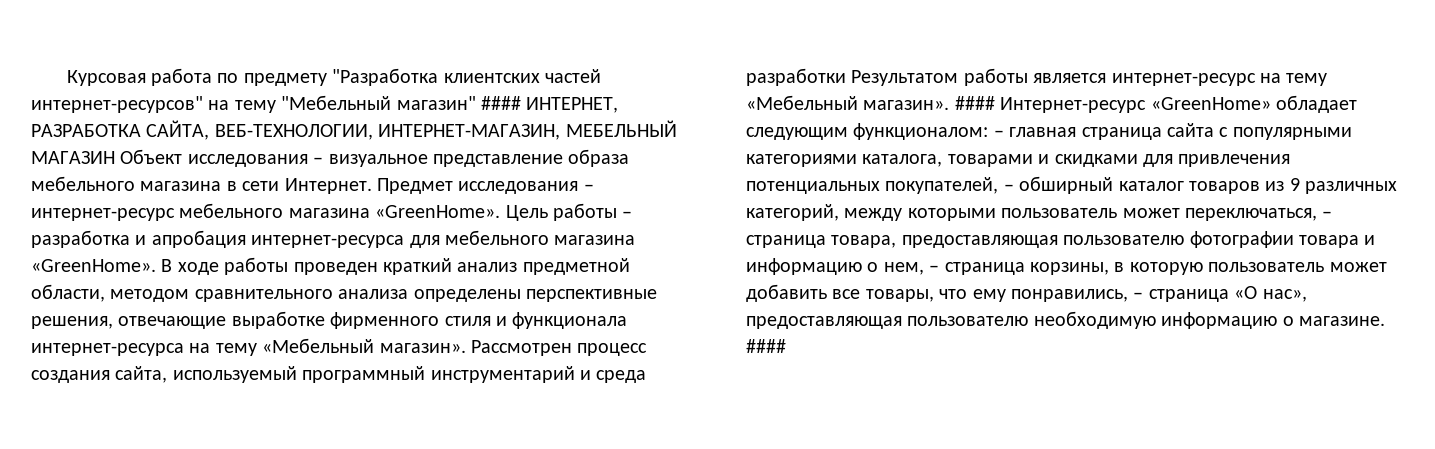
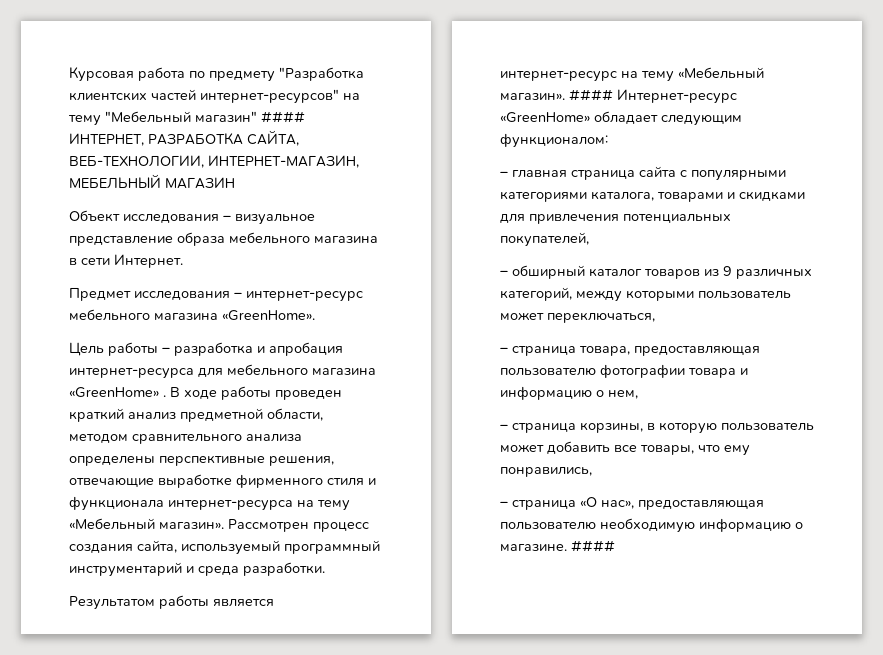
- Курсовая работа по предмету "Разработка клиентских частей интернет-ресурсов" на тему "Мебельный магазин" #### ИНТЕРНЕТ, РАЗРАБОТКА САЙТА, ВЕБ-ТЕХНОЛОГИИ, ИНТЕРНЕТ-МАГАЗИН, МЕБЕЛЬНЫЙ МАГАЗИН Объект исследования – визуальное представление образа мебельного магазина в сети Интернет. Предмет исследования – интернет-ресурс мебельного магазина «GreenHome». Цель работы – разработка и апробация интернет-ресурса для мебельного магазина «GreenHome».
+ Курсовая работа по предмету "Разработка клиентских частей интернет-ресурсов" на тему "Мебельный магазин" #### ИНТЕРНЕТ, РАЗРАБОТКА САЙТА, ВЕБ-ТЕХНОЛОГИИ, ИНТЕРНЕТ-МАГАЗИН, МЕБЕЛЬНЫЙ МАГАЗИН
+ Объект исследования – визуальное представление образа мебельного магазина в сети Интернет.
+ Предмет исследования – интернет-ресурс мебельного магазина «GreenHome».
+ Цель работы – разработка и апробация интернет-ресурса для мебельного магазина «GreenHome» .
- Рассмотрен процесс создания сайта, используемый программный инструментарий и среда разработки Результатом работы является интернет-ресурс на тему «Мебельный магазин».
+ Рассмотрен процесс создания сайта, используемый программный инструментарий и среда разработки.
+ Результатом работы является интернет-ресурс на тему «Мебельный магазин».
- #### Интернет-ресурс «GreenHome» обладает следующим функционалом: – главная страница сайта с популярными категориями каталога, товарами и скидками для привлечения потенциальных покупателей, – обширный каталог товаров из 9 различных категорий, между которыми пользователь может переключаться, – страница товара, предоставляющая пользователю фотографии товара и информацию о нем, – страница корзины, в которую пользователь может добавить все товары, что ему понравились, – страница «О нас», предоставляющая пользователю необходимую информацию о магазине.
+ #### Интернет-ресурс «GreenHome» обладает следующим функционалом:
+ – главная страница сайта с популярными категориями каталога, товарами и скидками для привлечения потенциальных покупателей,
+ – обширный каталог товаров из 9 различных категорий, между которыми пользователь может переключаться,
+ – страница товара, предоставляющая пользователю фотографии товара и информацию о нем,
+ – страница корзины, в которую пользователь может добавить все товары, что ему понравились,
+ – страница «О нас», предоставляющая пользователю необходимую информацию о магазине.

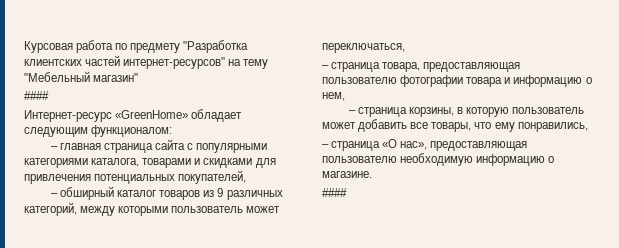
- Курсовая работа по предмету "Разработка клиентских частей интернет-ресурсов" на тему "Мебельный магазин" #### ИНТЕРНЕТ, РАЗРАБОТКА САЙТА, ВЕБ-ТЕХНОЛОГИИ, ИНТЕРНЕТ-МАГАЗИН, МЕБЕЛЬНЫЙ МАГАЗИН
- Объект исследования – визуальное представление образа мебельного магазина в сети Интернет.
- Предмет исследования – интернет-ресурс мебельного магазина «GreenHome».
- Цель работы – разработка и апробация интернет-ресурса для мебельного магазина «GreenHome» . В ходе работы проведен краткий анализ предметной области, методом сравнительного анализа определены перспективные решения, отвечающие выработке фирменного стиля и функционала интернет-ресурса на тему «Мебельный магазин». Рассмотрен процесс создания сайта, используемый программный инструментарий и среда разработки.
- Результатом работы является интернет-ресурс на тему «Мебельный магазин». #### Интернет-ресурс «GreenHome» обладает следующим функционалом:
+ Курсовая работа по предмету "Разработка клиентских частей интернет-ресурсов" на тему "Мебельный магазин"
+ ####
+ Интернет-ресурс «GreenHome» обладает следующим функционалом:
- – страница «О нас», предоставляющая пользователю необходимую информацию о магазине. ####
+ – страница «О нас», предоставляющая пользователю необходимую информацию о магазине.
+ ####

